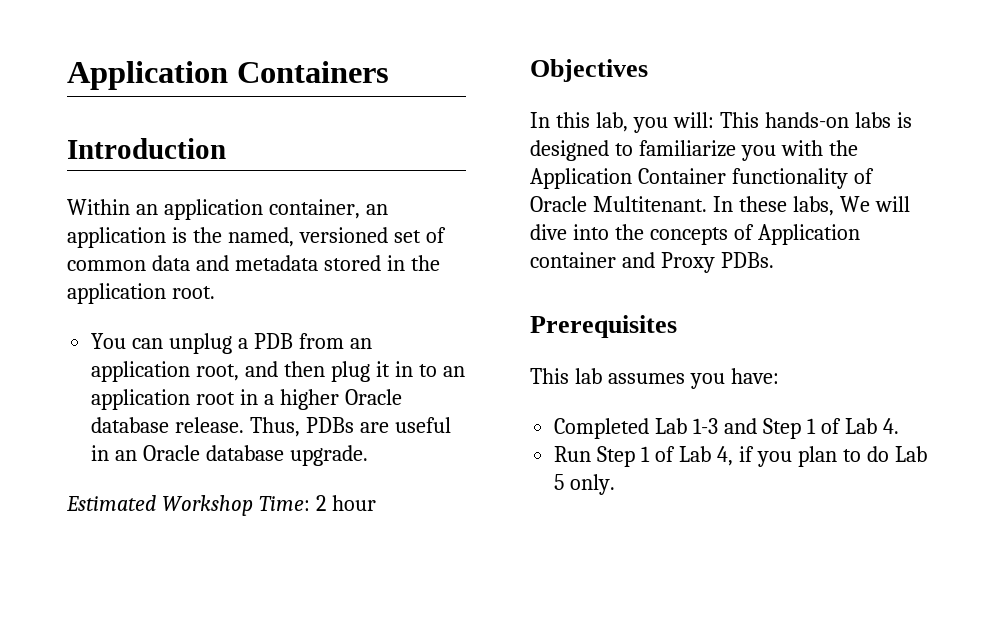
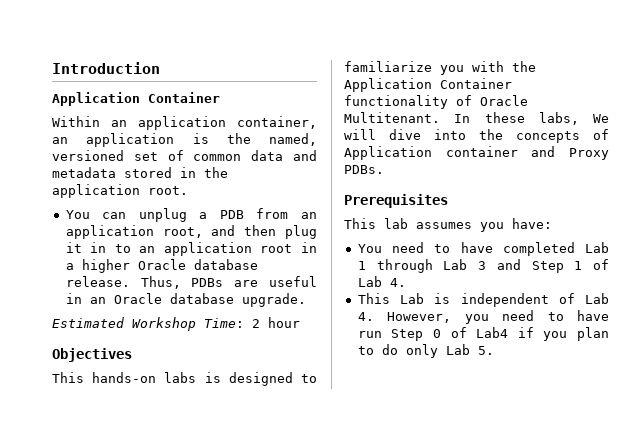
- Application Containers
  Introduction
+ Application Container
- In this lab, you will: This hands-on labs is designed to familiarize you with the Application Container functionality of Oracle Multitenant.
+ This hands-on labs is designed to familiarize you with the Application Container functionality of Oracle Multitenant.
- Completed Lab 1-3 and Step 1 of Lab 4.
+ You need to have completed Lab 1 through Lab 3 and Step 1 of Lab 4.
- Run Step 1 of Lab 4, if you plan to do Lab 5 only.
+ This Lab is independent of Lab 4. However, you need to have run Step 0 of Lab4 if you plan to do only Lab 5.

